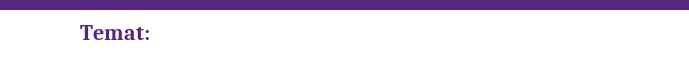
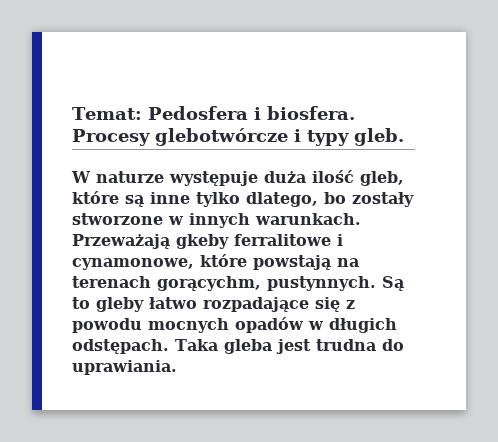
- Temat:
+ Temat: Pedosfera i biosfera. Procesy glebotwórcze i typy gleb.
+ W naturze występuje duża ilość gleb, które są inne tylko dlatego, bo zostały stworzone w innych warunkach. Przeważają gkeby ferralitowe i cynamonowe, które powstają na terenach gorącychm, pustynnych. Są to gleby łatwo rozpadające się z powodu mocnych opadów w długich odstępach. Taka gleba jest trudna do uprawiania.

